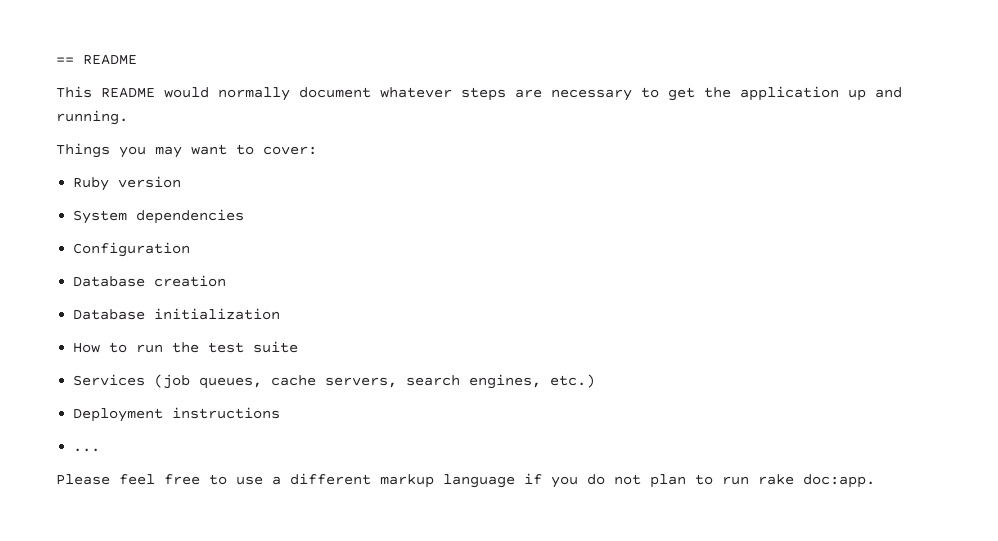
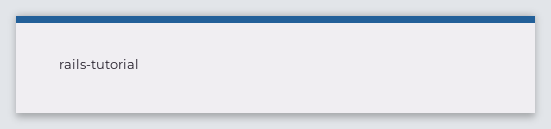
- == README
- This README would normally document whatever steps are necessary to get the application up and running.
- Things you may want to cover:
- Ruby version
- System dependencies
- Configuration
- Database creation
- Database initialization
- How to run the test suite
- Services (job queues, cache servers, search engines, etc.)
- Deployment instructions
- ...
- Please feel free to use a different markup language if you do not plan to run rake doc:app.
+ rails-tutorial

